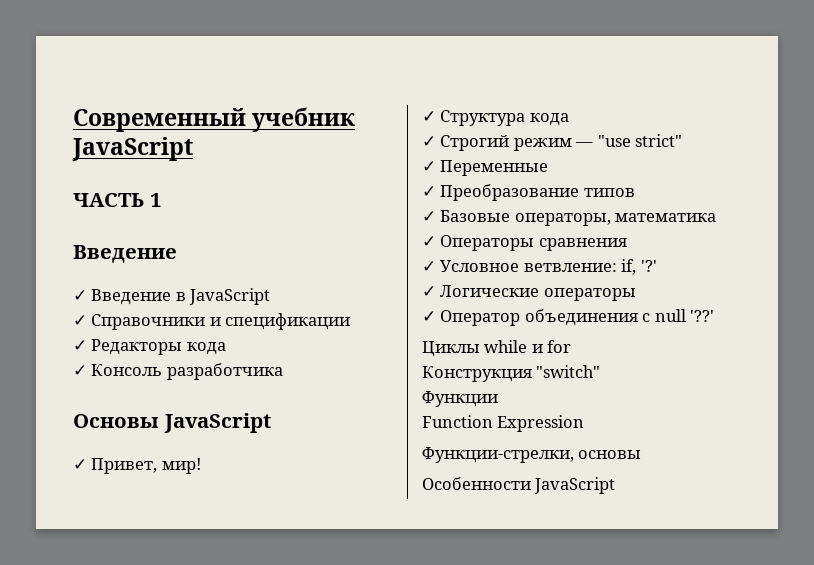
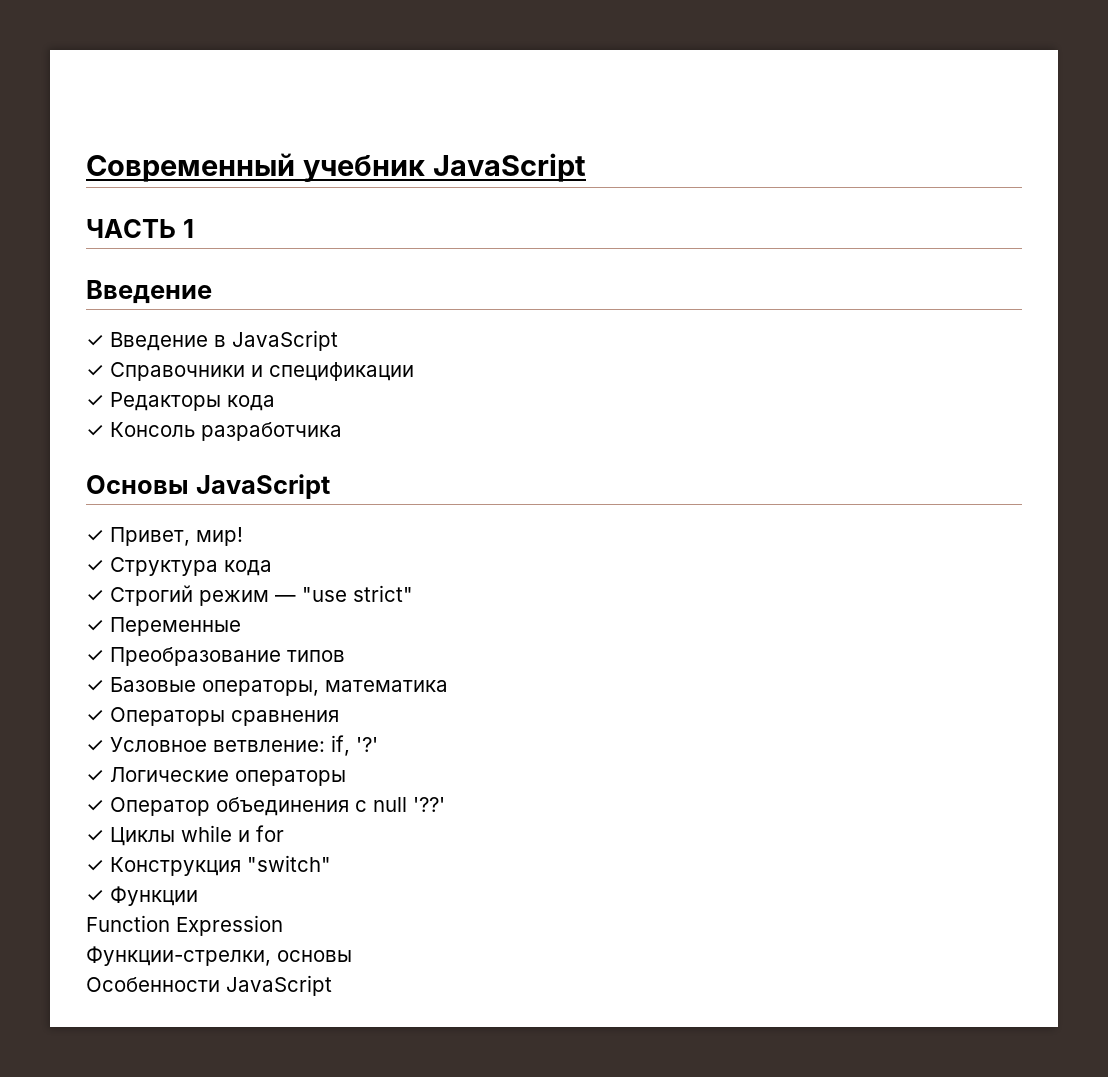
- Циклы while и for
+ ✓ Циклы while и for
- Конструкция "switch"
+ ✓ Конструкция "switch"
- Функции
+ ✓ Функции

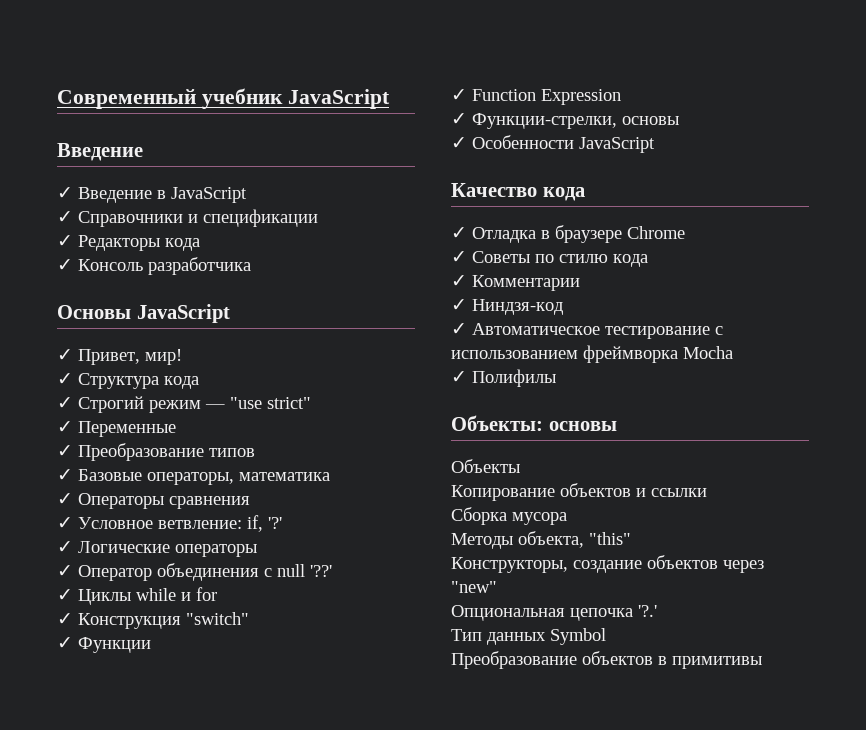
- ЧАСТЬ 1
- Function Expression
+ ✓ Function Expression
- Функции-стрелки, основы
+ ✓ Функции-стрелки, основы
- Особенности JavaScript
+ ✓ Особенности JavaScript
+ Качество кода
+ ✓ Отладка в браузере Chrome
+ ✓ Советы по стилю кода
+ ✓ Комментарии
+ ✓ Ниндзя-код
+ ✓ Автоматическое тестирование c использованием фреймворка Mocha
+ ✓ Полифилы
+ Объекты: основы
+ Объекты
+ Копирование объектов и ссылки
+ Сборка мусора
+ Методы объекта, "this"
+ Конструкторы, создание объектов через "new"
+ Опциональная цепочка '?.'
+ Тип данных Symbol
+ Преобразование объектов в примитивы

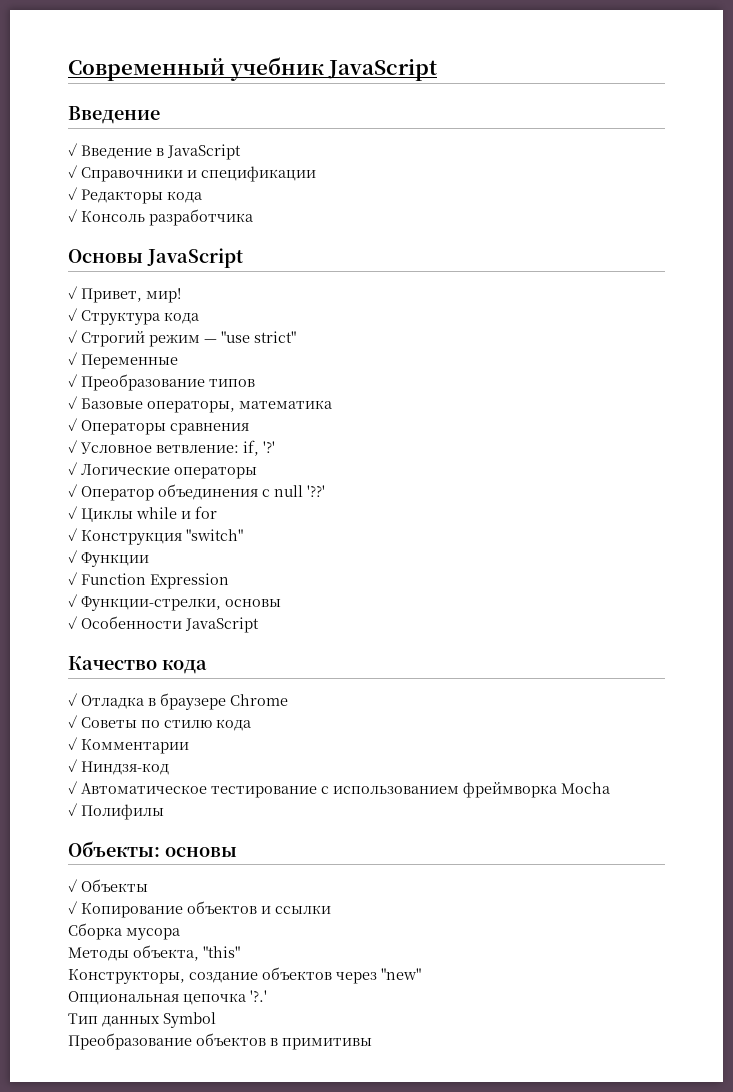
- Объекты
+ ✓ Объекты
- Копирование объектов и ссылки
+ ✓ Копирование объектов и ссылки

